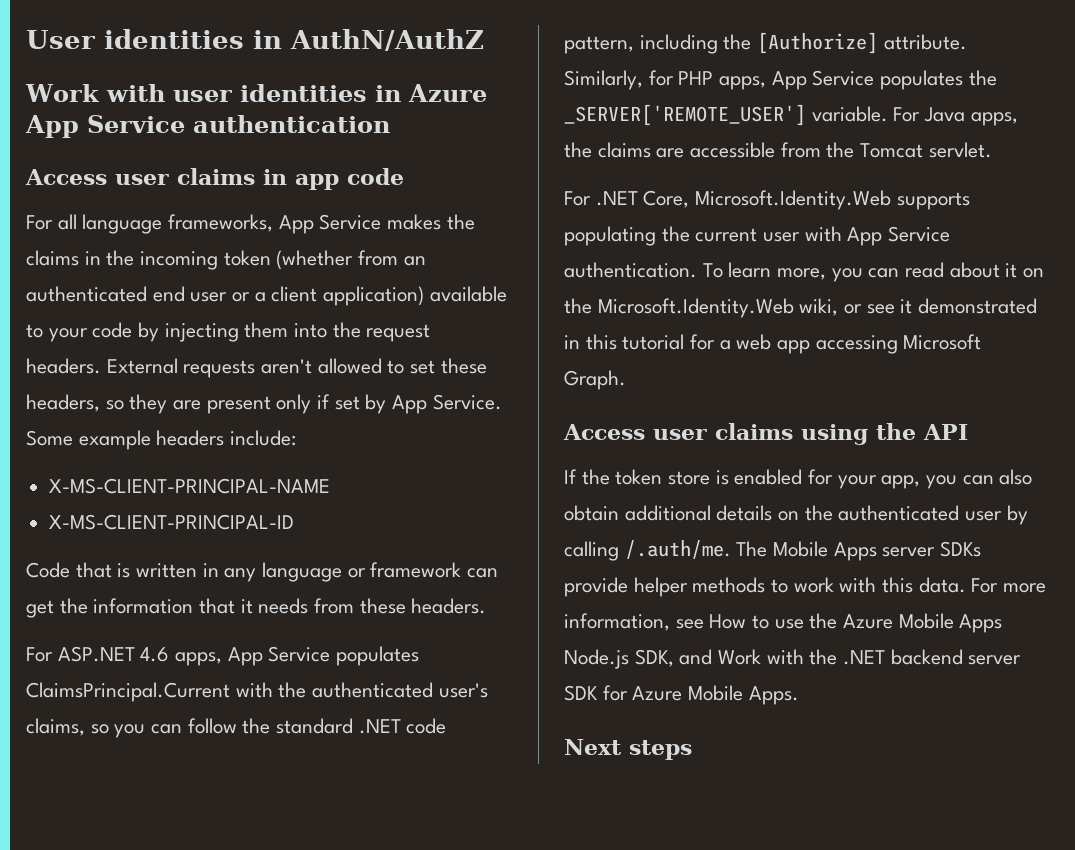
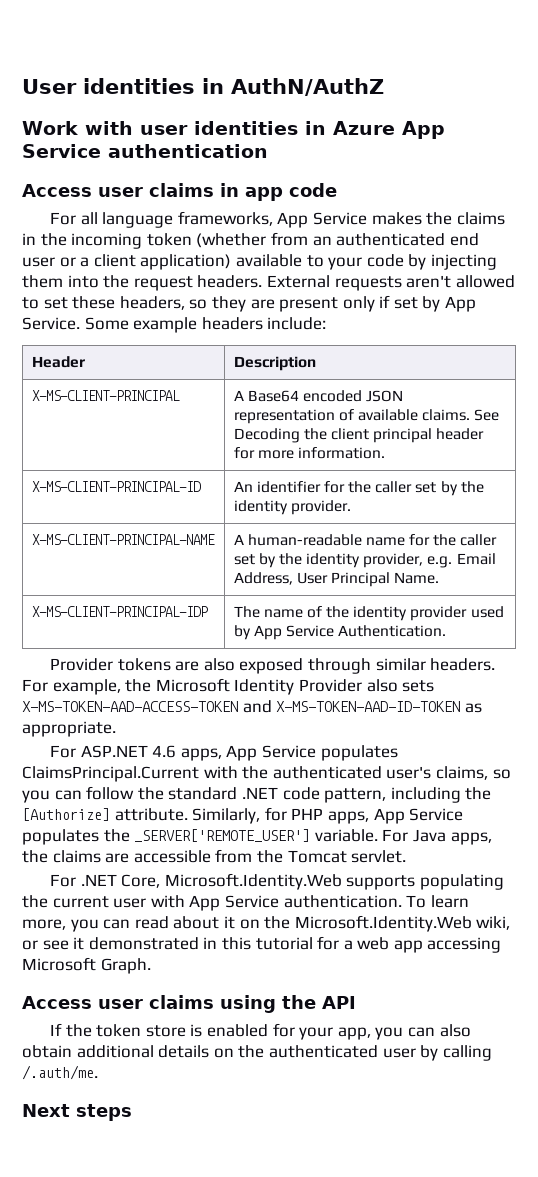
- X-MS-CLIENT-PRINCIPAL-NAME
- X-MS-CLIENT-PRINCIPAL-ID
- Code that is written in any language or framework can get the information that it needs from these headers.
+ Header | Description
+ X-MS-CLIENT-PRINCIPAL | A Base64 encoded JSON representation of available claims. See Decoding the client principal header for more information.
+ X-MS-CLIENT-PRINCIPAL-ID | An identifier for the caller set by the identity provider.
+ X-MS-CLIENT-PRINCIPAL-NAME | A human-readable name for the caller set by the identity provider, e.g. Email Address, User Principal Name.
+ X-MS-CLIENT-PRINCIPAL-IDP | The name of the identity provider used by App Service Authentication.
+ Provider tokens are also exposed through similar headers. For example, the Microsoft Identity Provider also sets X-MS-TOKEN-AAD-ACCESS-TOKEN and X-MS-TOKEN-AAD-ID-TOKEN as appropriate.
- If the token store is enabled for your app, you can also obtain additional details on the authenticated user by calling /.auth/me. The Mobile Apps server SDKs provide helper methods to work with this data. For more information, see How to use the Azure Mobile Apps Node.js SDK, and Work with the .NET backend server SDK for Azure Mobile Apps.
+ If the token store is enabled for your app, you can also obtain additional details on the authenticated user by calling /.auth/me.

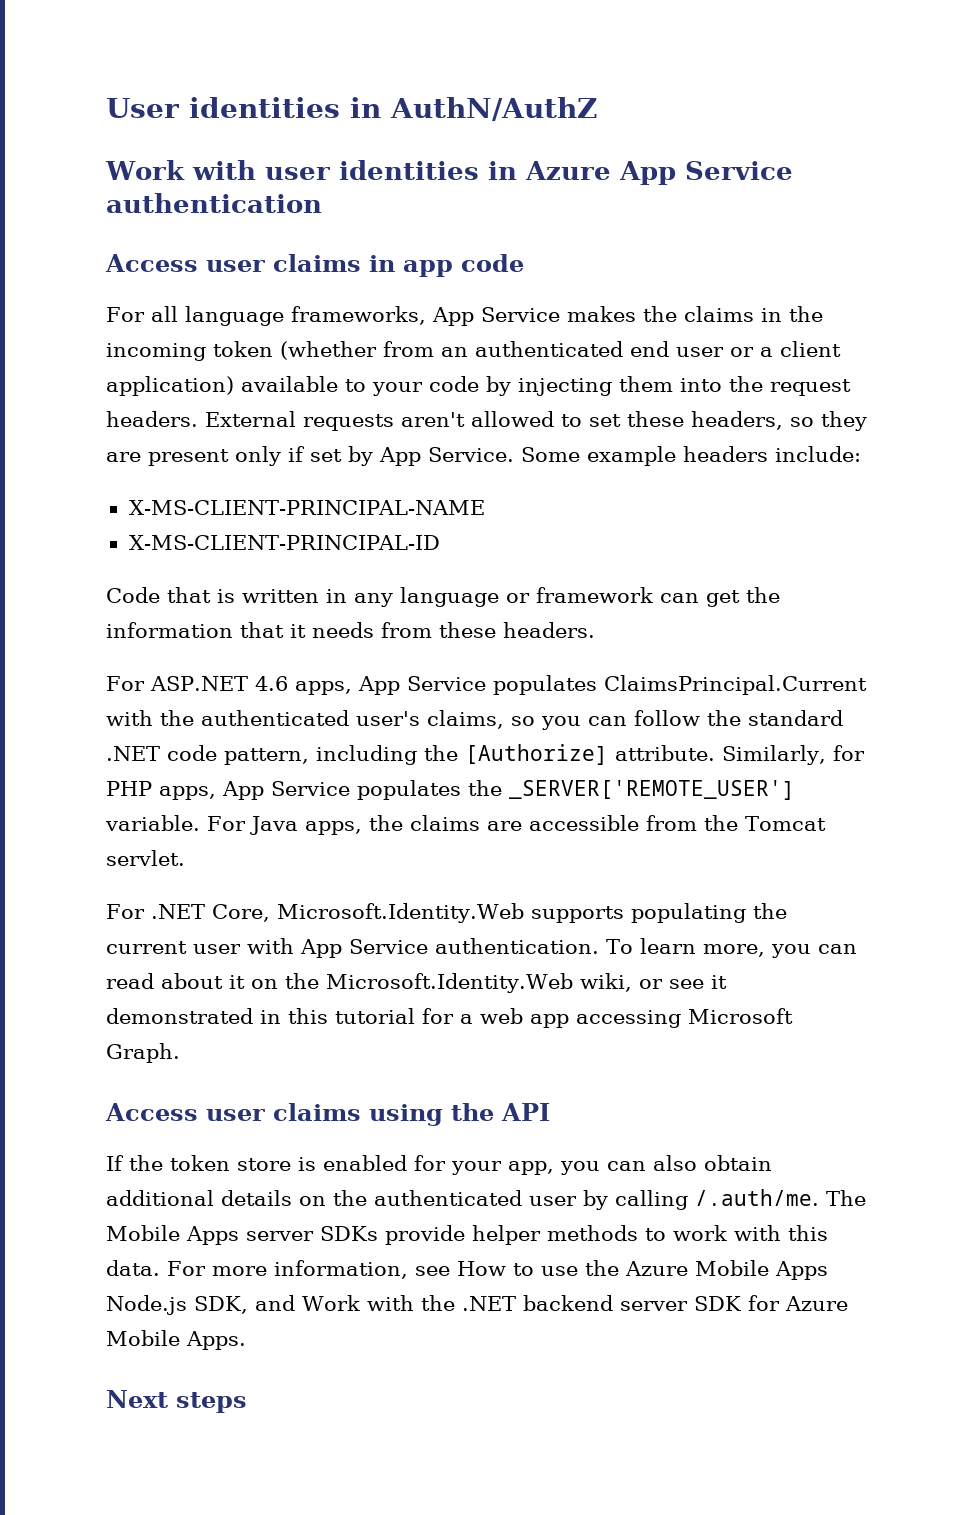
- Header | Description
- X-MS-CLIENT-PRINCIPAL | A Base64 encoded JSON representation of available claims. See Decoding the client principal header for more information.
- X-MS-CLIENT-PRINCIPAL-ID | An identifier for the caller set by the identity provider.
- X-MS-CLIENT-PRINCIPAL-NAME | A human-readable name for the caller set by the identity provider, e.g. Email Address, User Principal Name.
- X-MS-CLIENT-PRINCIPAL-IDP | The name of the identity provider used by App Service Authentication.
- Provider tokens are also exposed through similar headers. For example, the Microsoft Identity Provider also sets X-MS-TOKEN-AAD-ACCESS-TOKEN and X-MS-TOKEN-AAD-ID-TOKEN as appropriate.
+ X-MS-CLIENT-PRINCIPAL-NAME
+ X-MS-CLIENT-PRINCIPAL-ID
+ Code that is written in any language or framework can get the information that it needs from these headers.
- If the token store is enabled for your app, you can also obtain additional details on the authenticated user by calling /.auth/me.
+ If the token store is enabled for your app, you can also obtain additional details on the authenticated user by calling /.auth/me. The Mobile Apps server SDKs provide helper methods to work with this data. For more information, see How to use the Azure Mobile Apps Node.js SDK, and Work with the .NET backend server SDK for Azure Mobile Apps.

